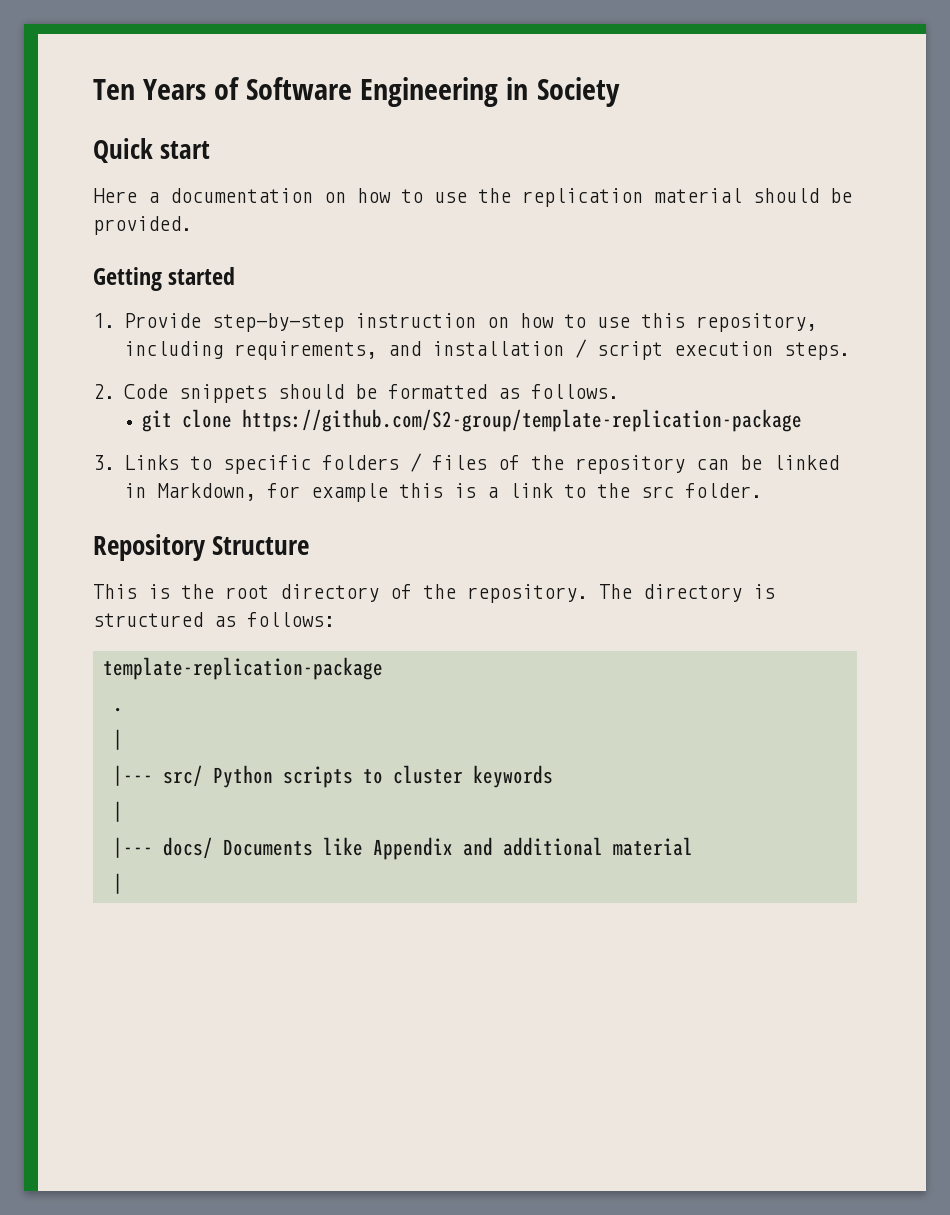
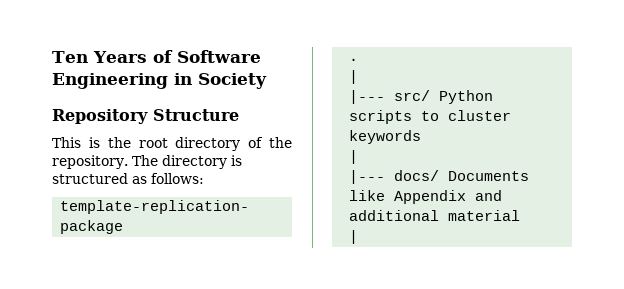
- Quick start
- Here a documentation on how to use the replication material should be provided.
- Getting started
- 1. Provide step-by-step instruction on how to use this repository, including requirements, and installation / script execution steps.
- 2. Code snippets should be formatted as follows.
- git clone https://github.com/S2-group/template-replication-package
- 3. Links to specific folders / files of the repository can be linked in Markdown, for example this is a link to the src folder.

